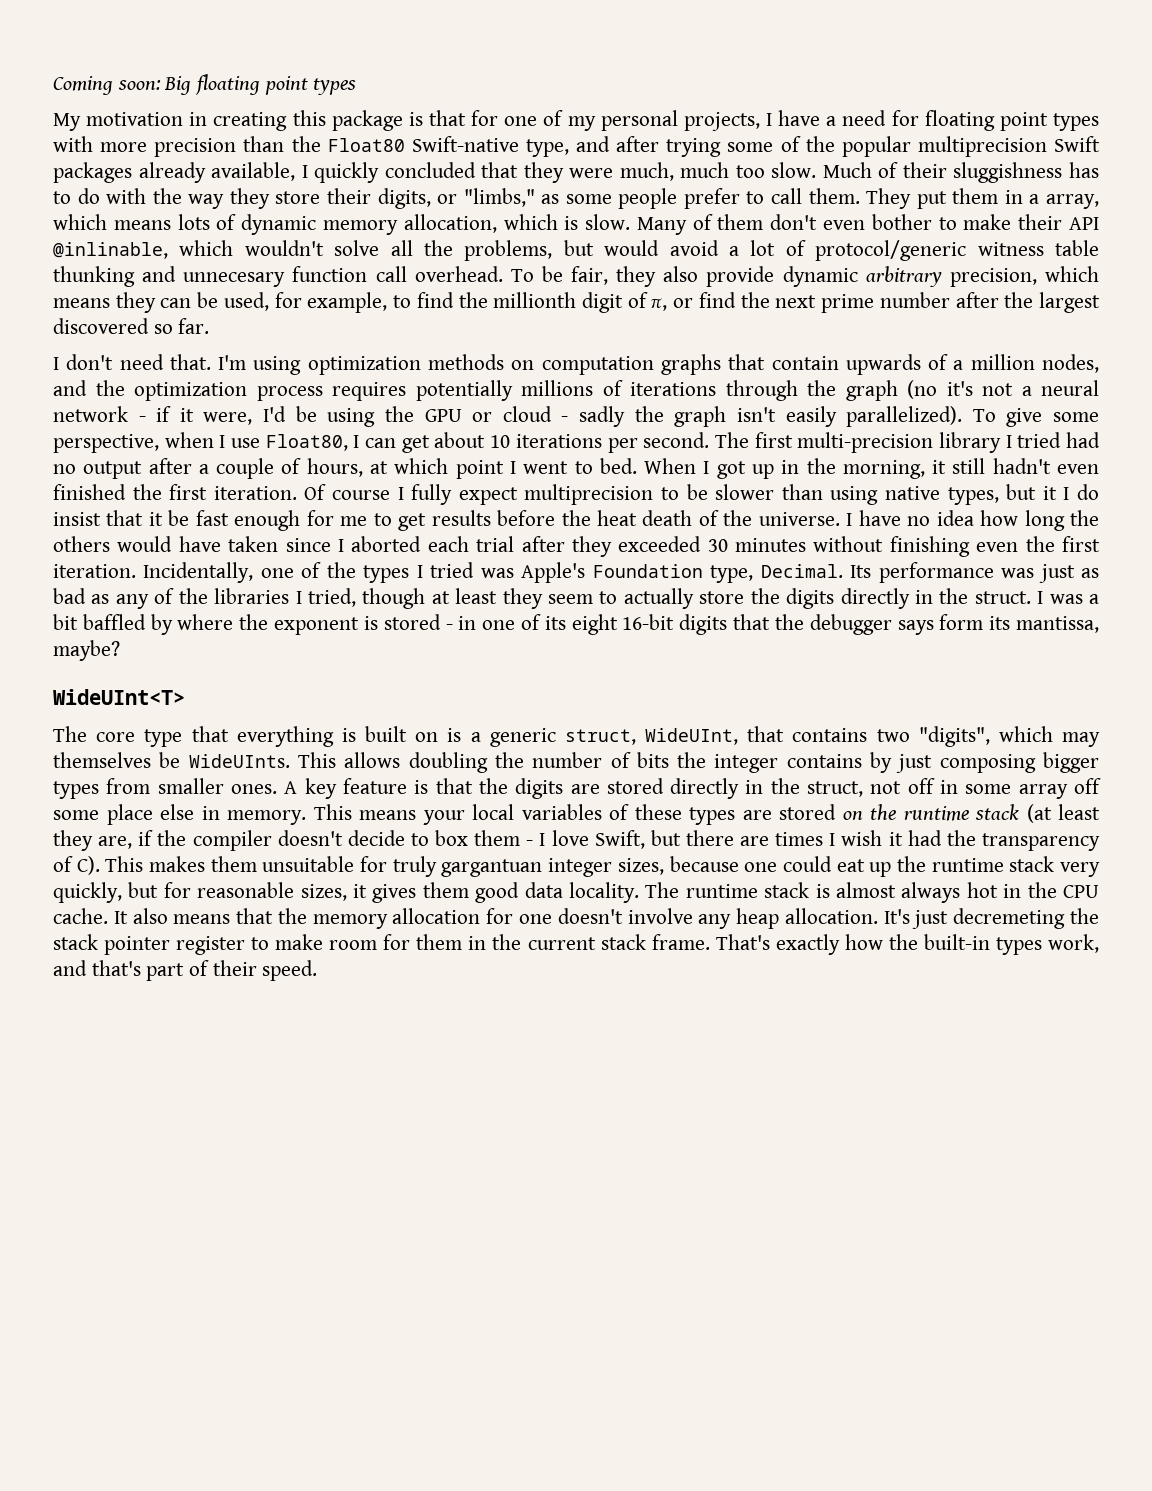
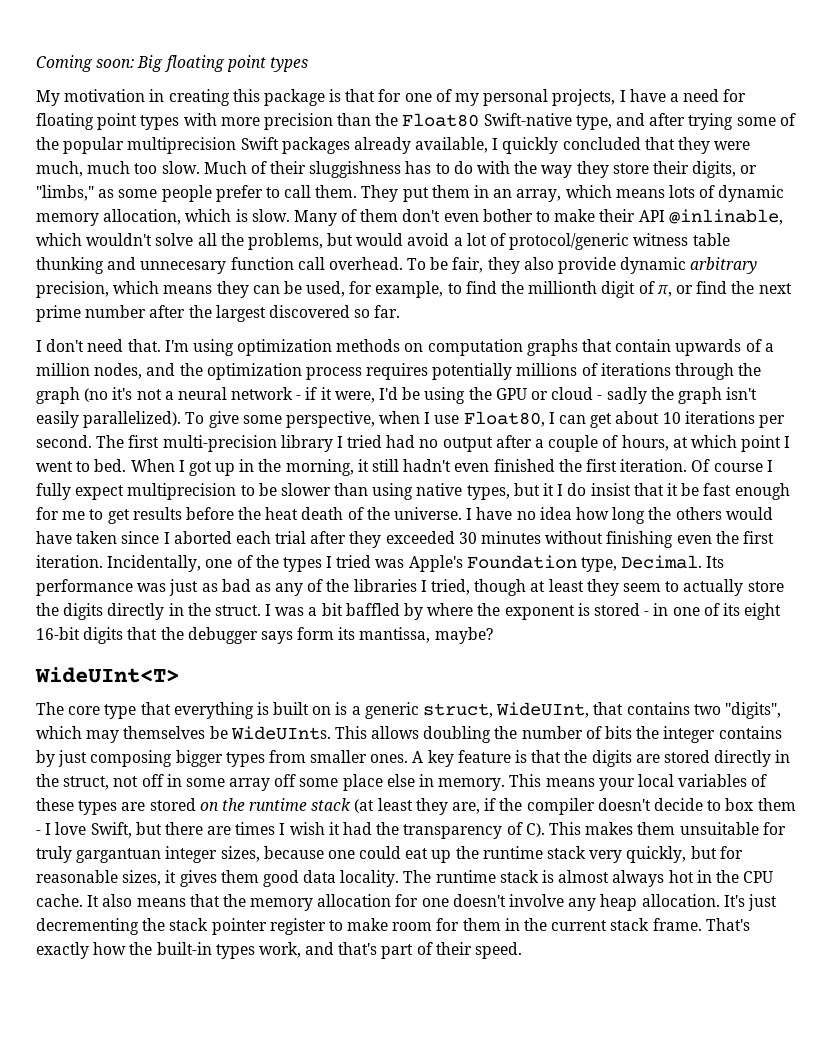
- They put them in a array, which means lots of dynamic memory allocation, which is slow.
+ They put them in an array, which means lots of dynamic memory allocation, which is slow.
- It's just decremeting the stack pointer register to make room for them in the current stack frame.
+ It's just decrementing the stack pointer register to make room for them in the current stack frame.

